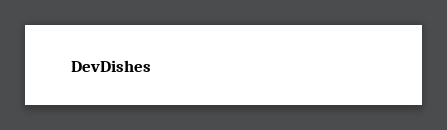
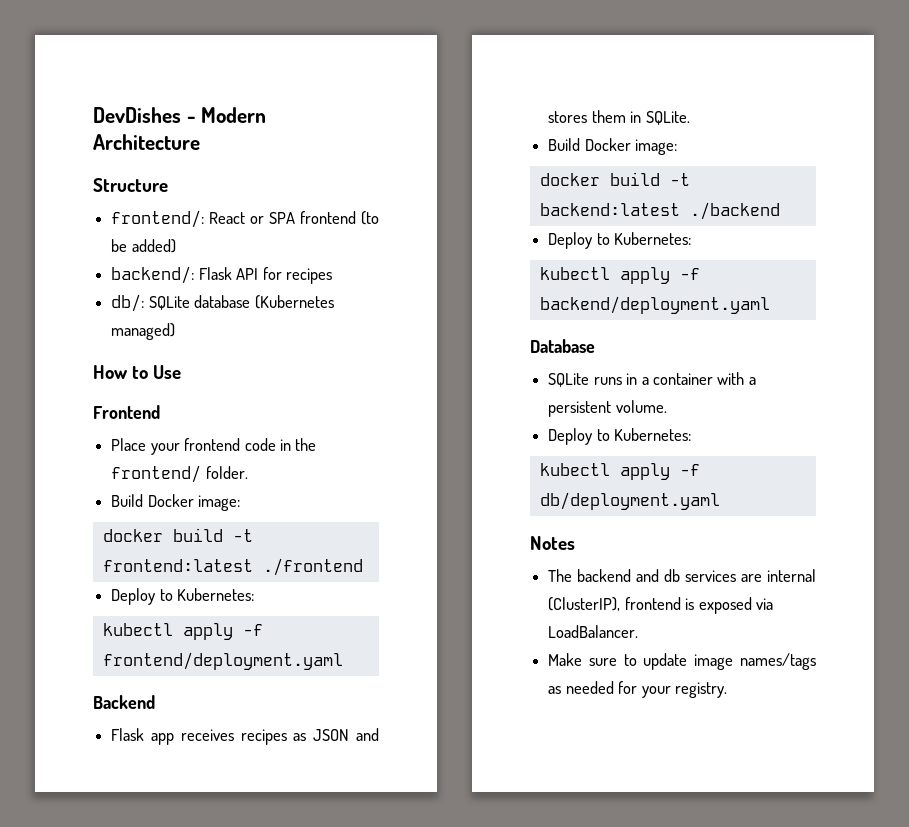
- DevDishes
+ DevDishes - Modern Architecture
+ Structure
+ frontend/: React or SPA frontend (to be added)
+ backend/: Flask API for recipes
+ db/: SQLite database (Kubernetes managed)
+ How to Use
+ Frontend
+ Place your frontend code in the frontend/ folder.
+ Build Docker image:
+ docker build -t frontend:latest ./frontend
+ Deploy to Kubernetes:
+ kubectl apply -f frontend/deployment.yaml
+ Backend
+ Flask app receives recipes as JSON and stores them in SQLite.
+ Build Docker image:
+ docker build -t backend:latest ./backend
+ Deploy to Kubernetes:
+ kubectl apply -f backend/deployment.yaml
+ Database
+ SQLite runs in a container with a persistent volume.
+ Deploy to Kubernetes:
+ kubectl apply -f db/deployment.yaml
+ Notes
+ The backend and db services are internal (ClusterIP), frontend is exposed via LoadBalancer.
+ Make sure to update image names/tags as needed for your registry.

